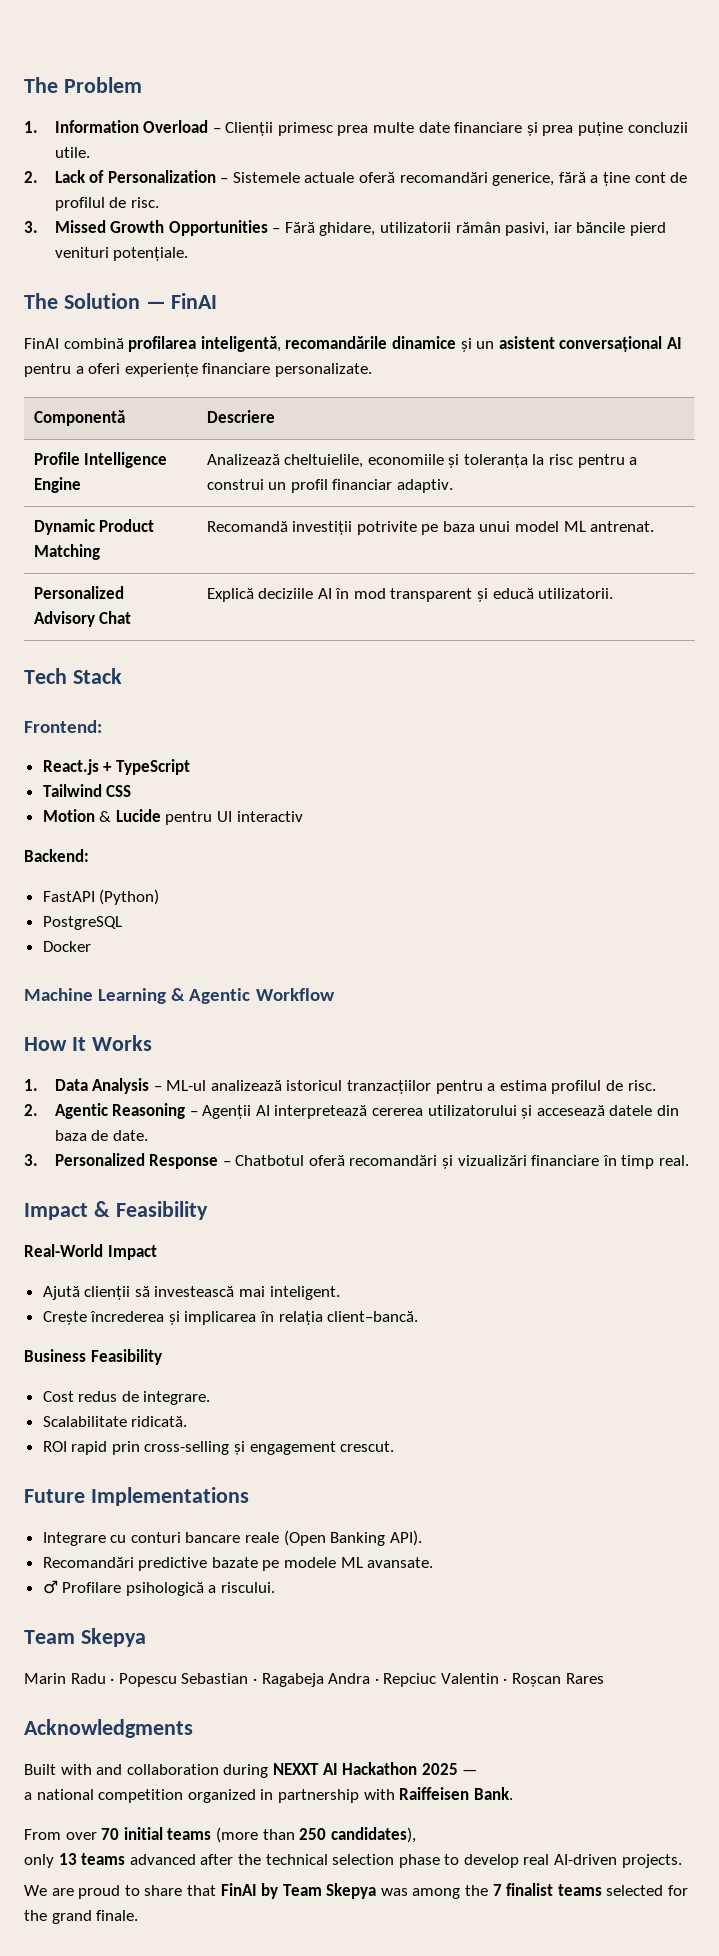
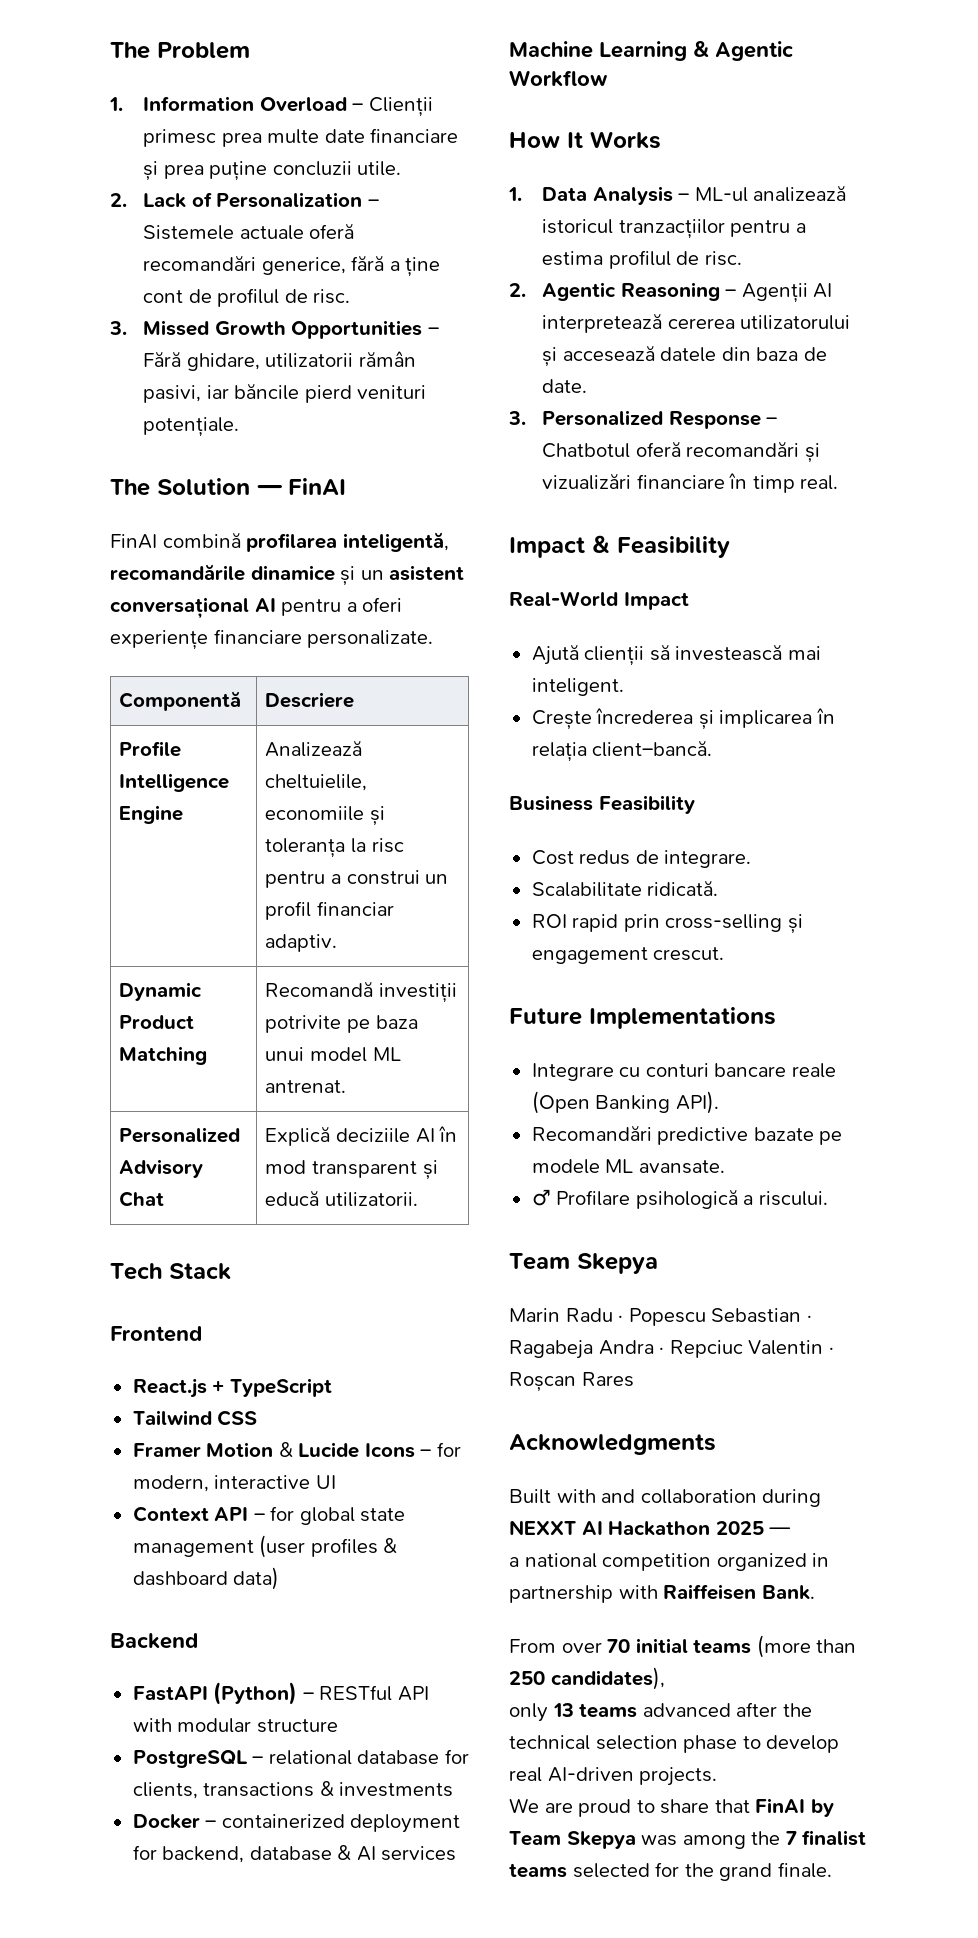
- Frontend:
+ Frontend
- Motion & Lucide pentru UI interactiv
- Backend:
- FastAPI (Python)
- PostgreSQL
- Docker
+ Framer Motion & Lucide Icons – for modern, interactive UI
+ Context API – for global state management (user profiles & dashboard data)
+ Backend
+ FastAPI (Python) – RESTful API with modular structure
+ PostgreSQL – relational database for clients, transactions & investments
+ Docker – containerized deployment for backend, database & AI services

